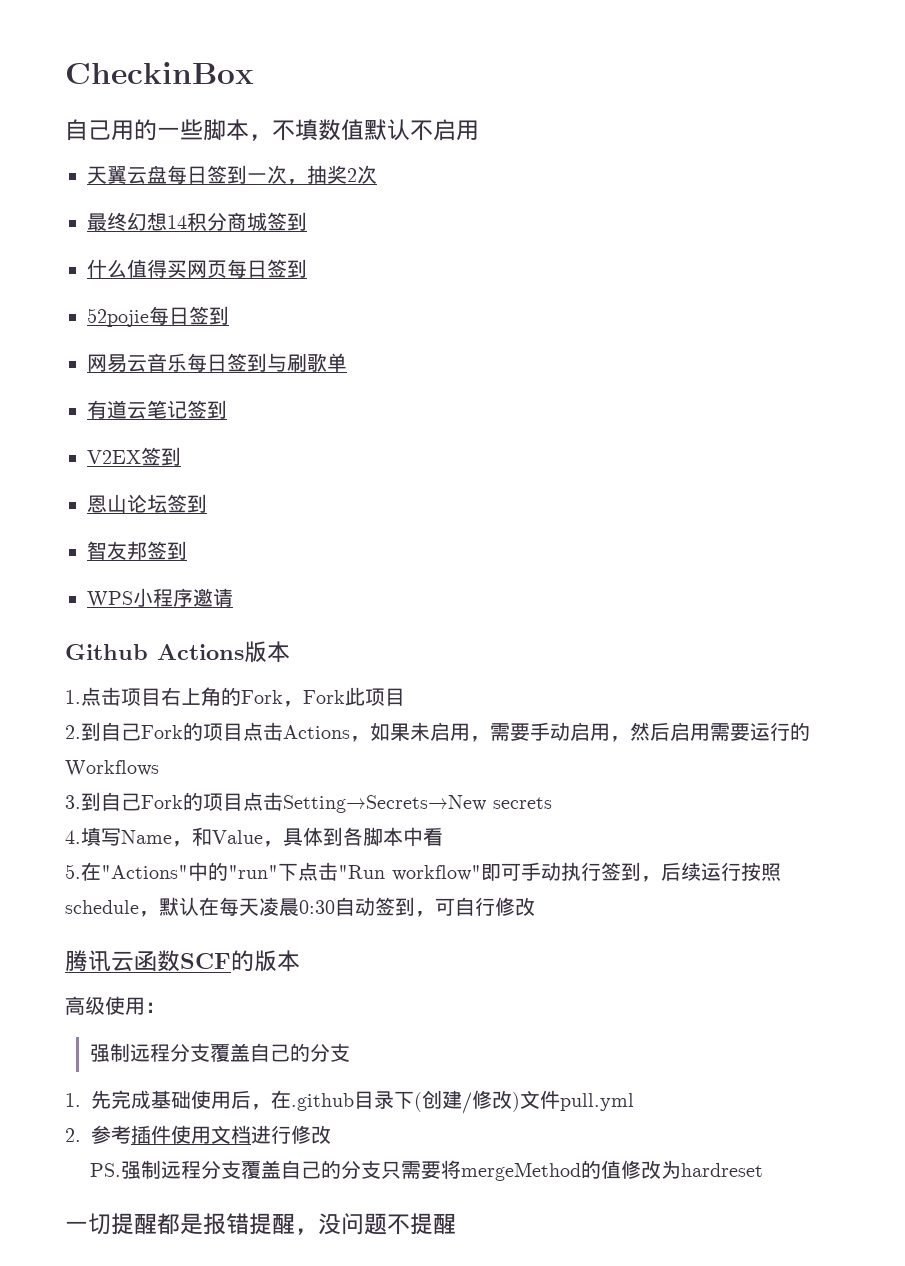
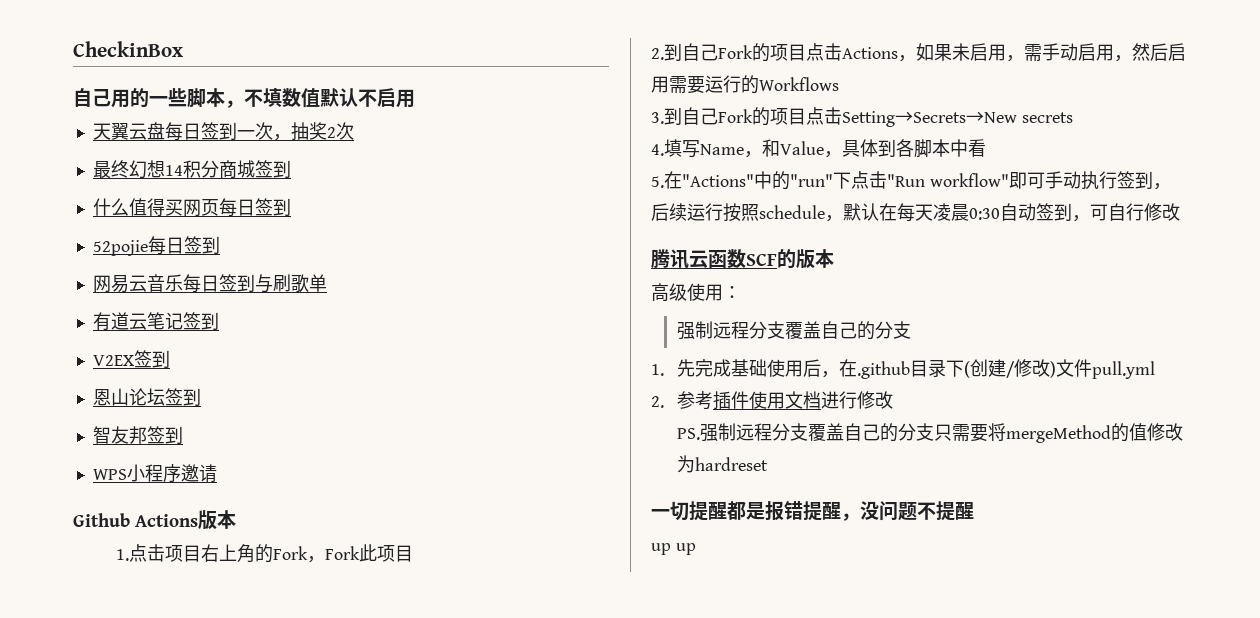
- 2.到自己Fork的项目点击Actions，如果未启用，需要手动启用，然后启用需要运行的Workflows
+ 2.到自己Fork的项目点击Actions，如果未启用，需手动启用，然后启用需要运行的Workflows
+ up up

